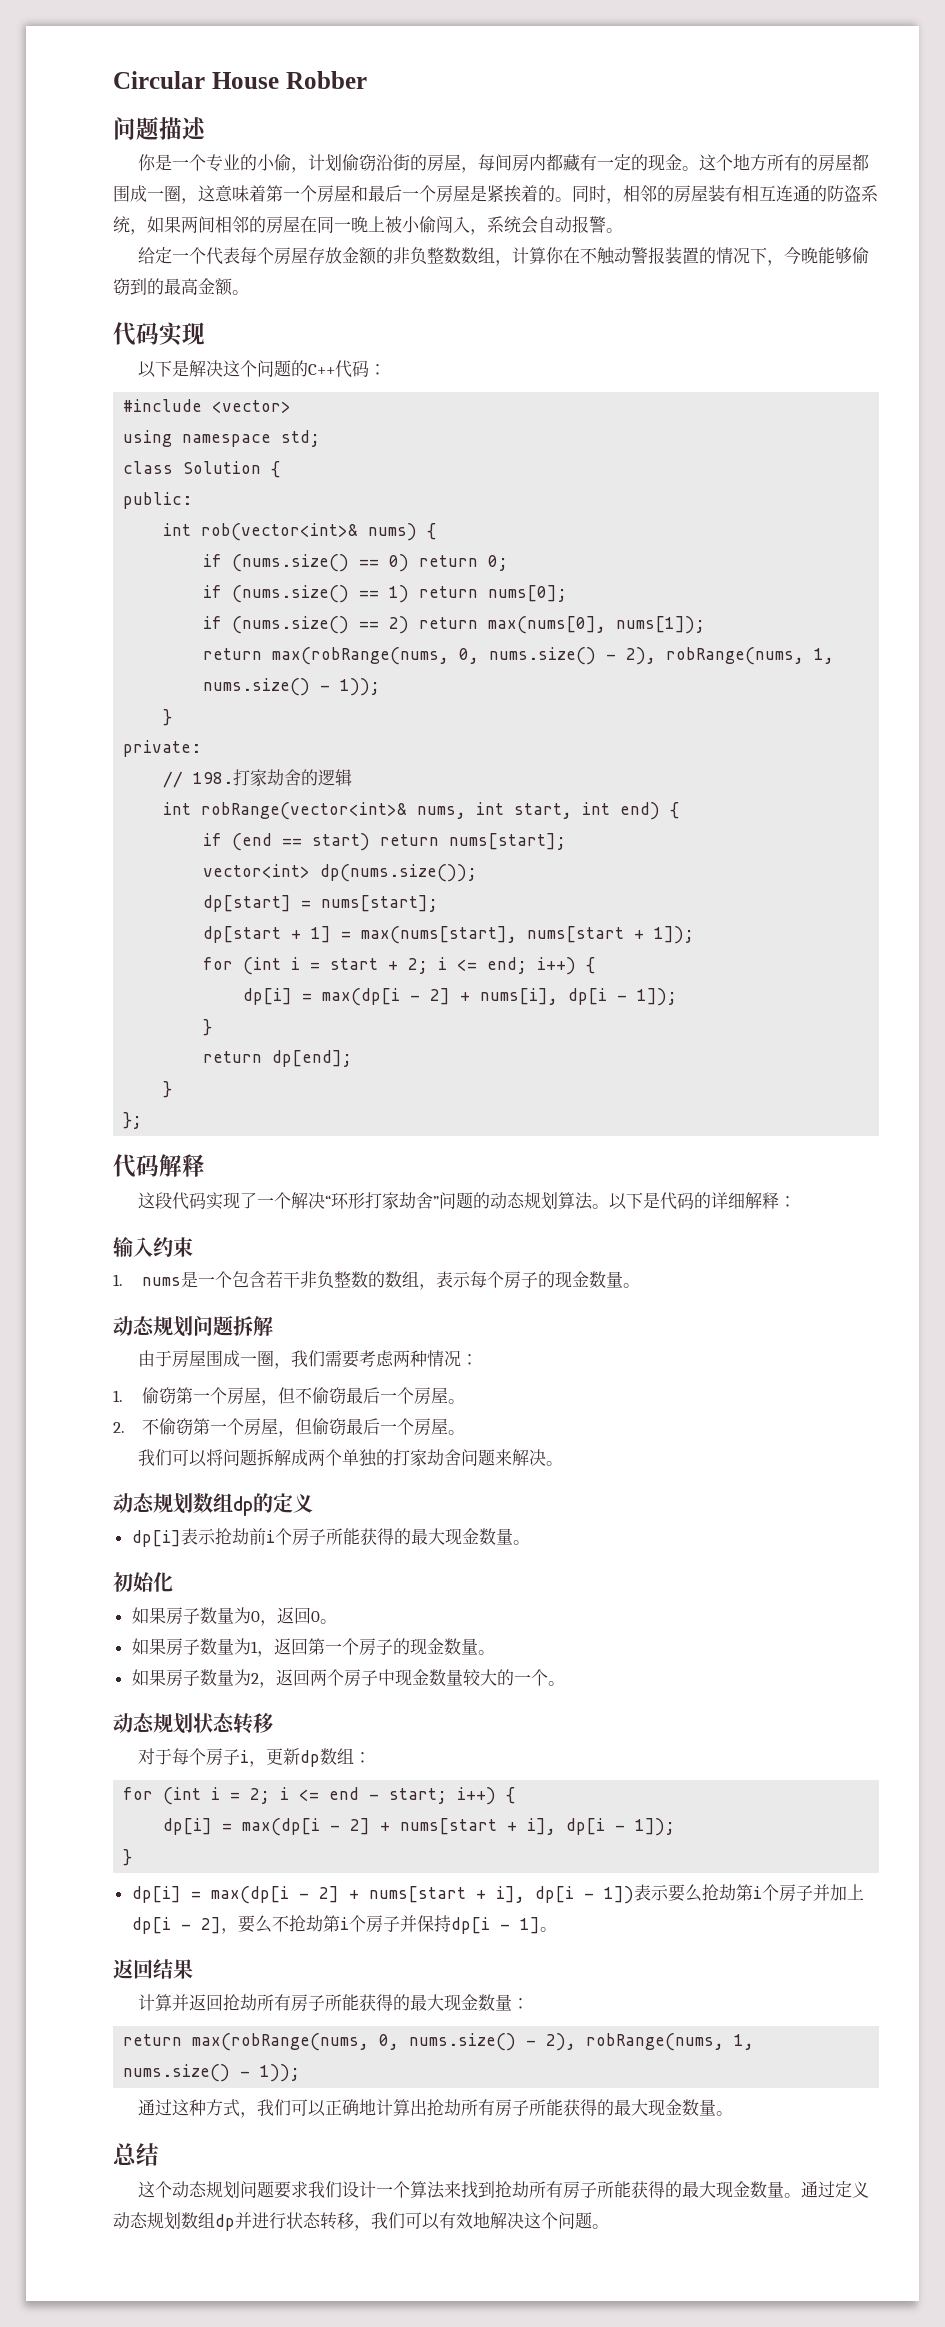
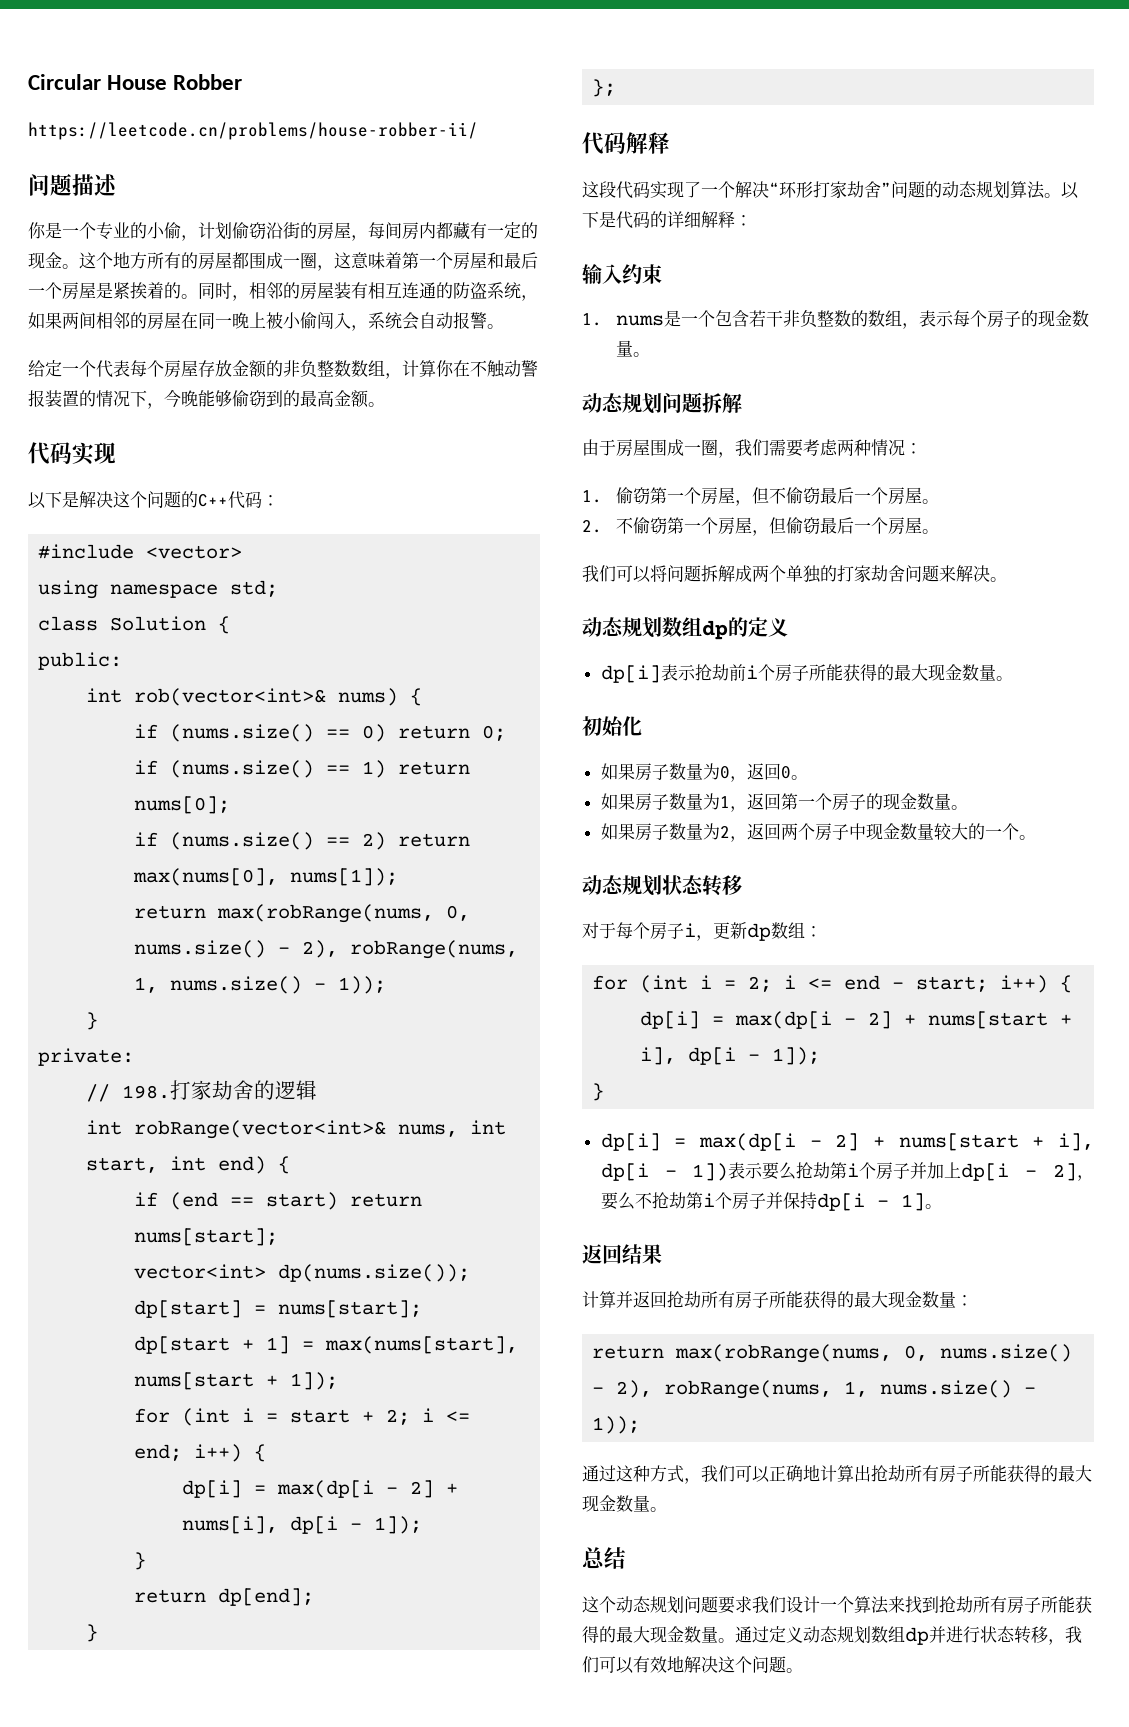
+ https://leetcode.cn/problems/house-robber-ii/

